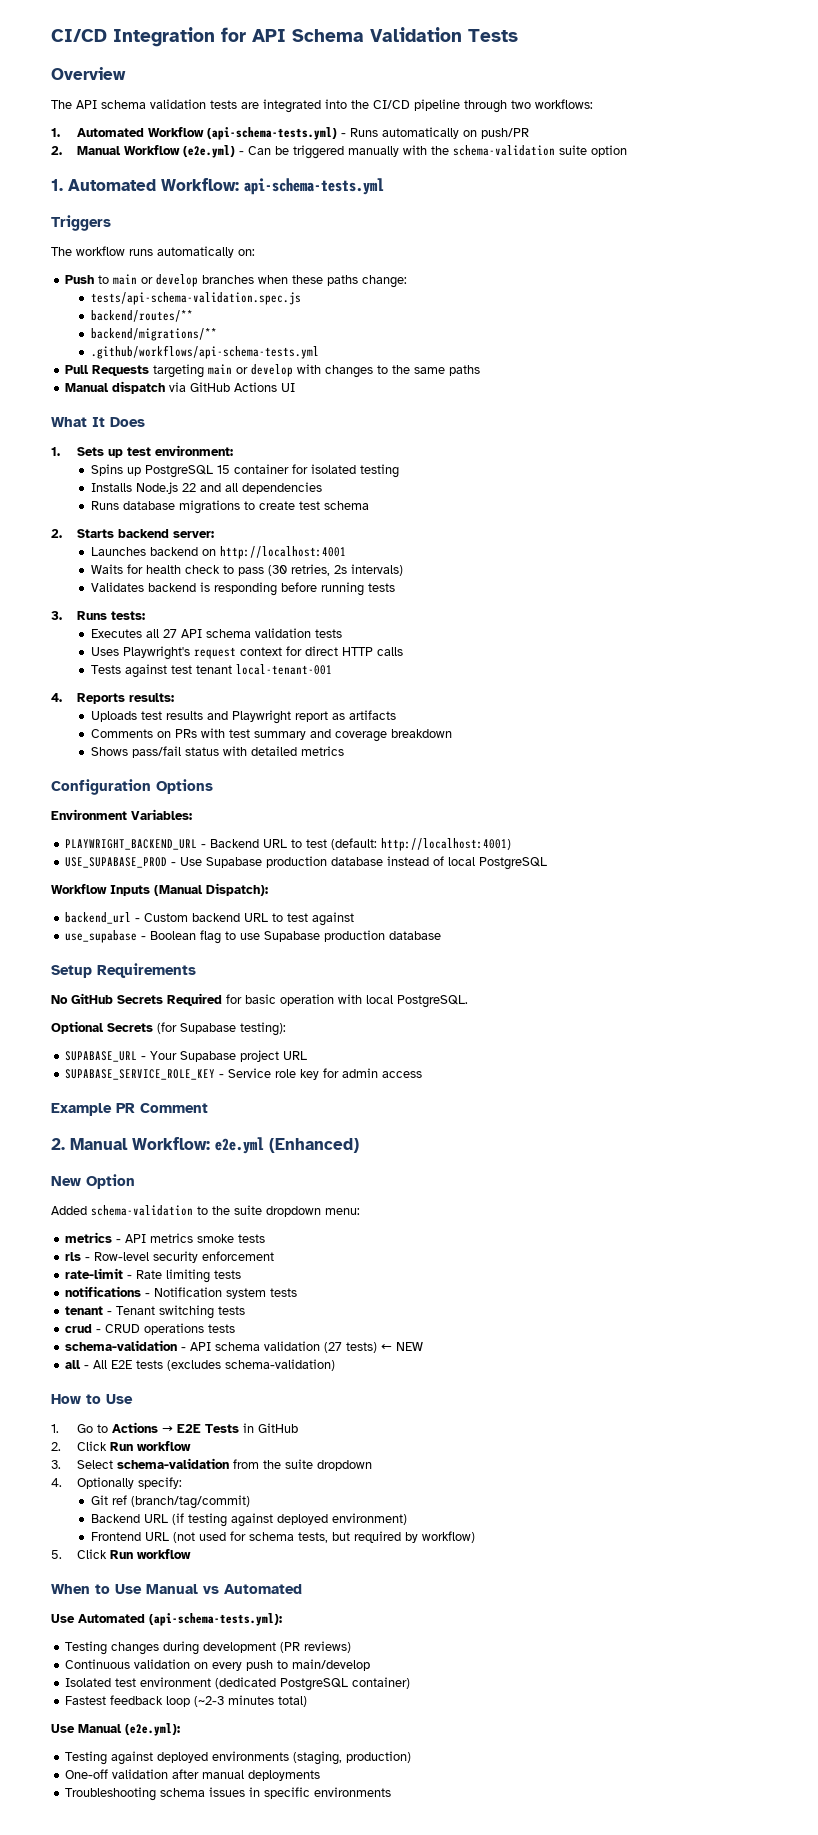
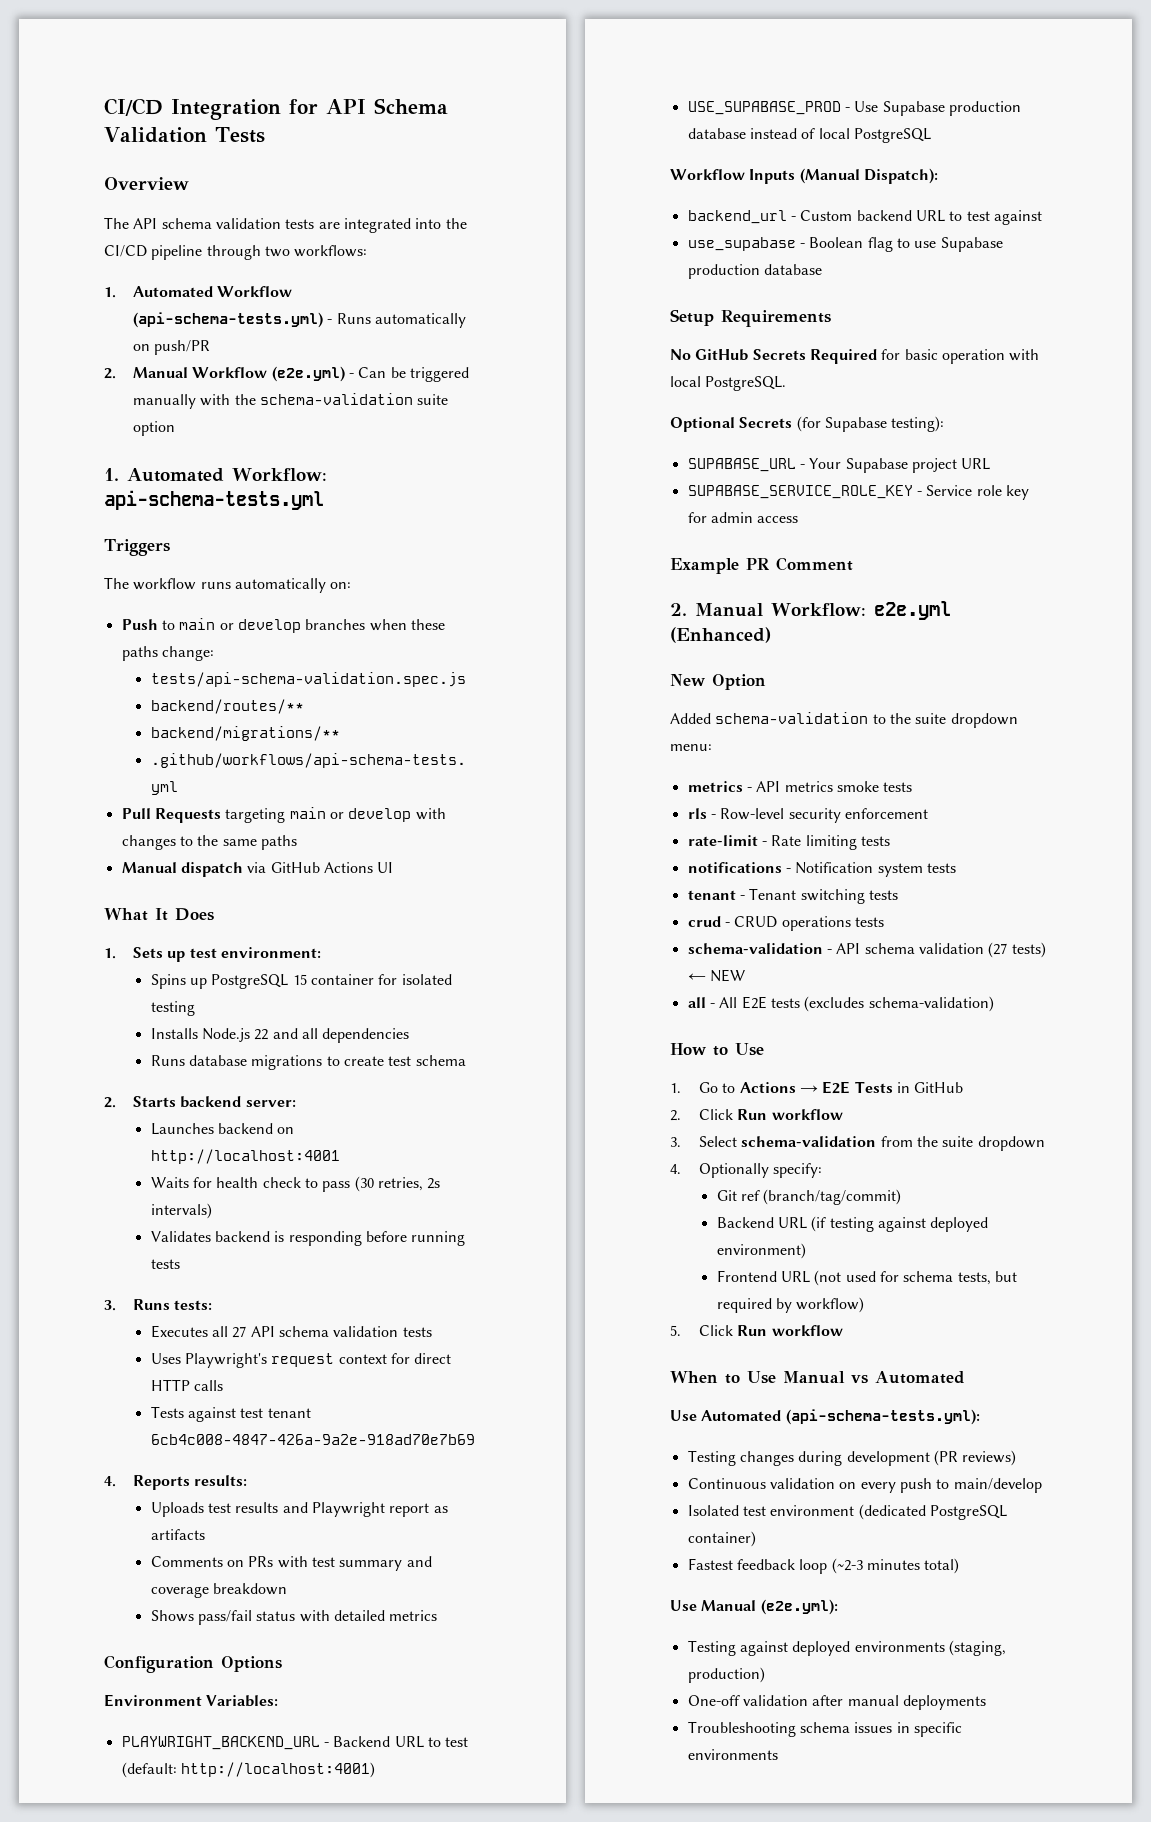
- Tests against test tenant local-tenant-001
+ Tests against test tenant 6cb4c008-4847-426a-9a2e-918ad70e7b69

